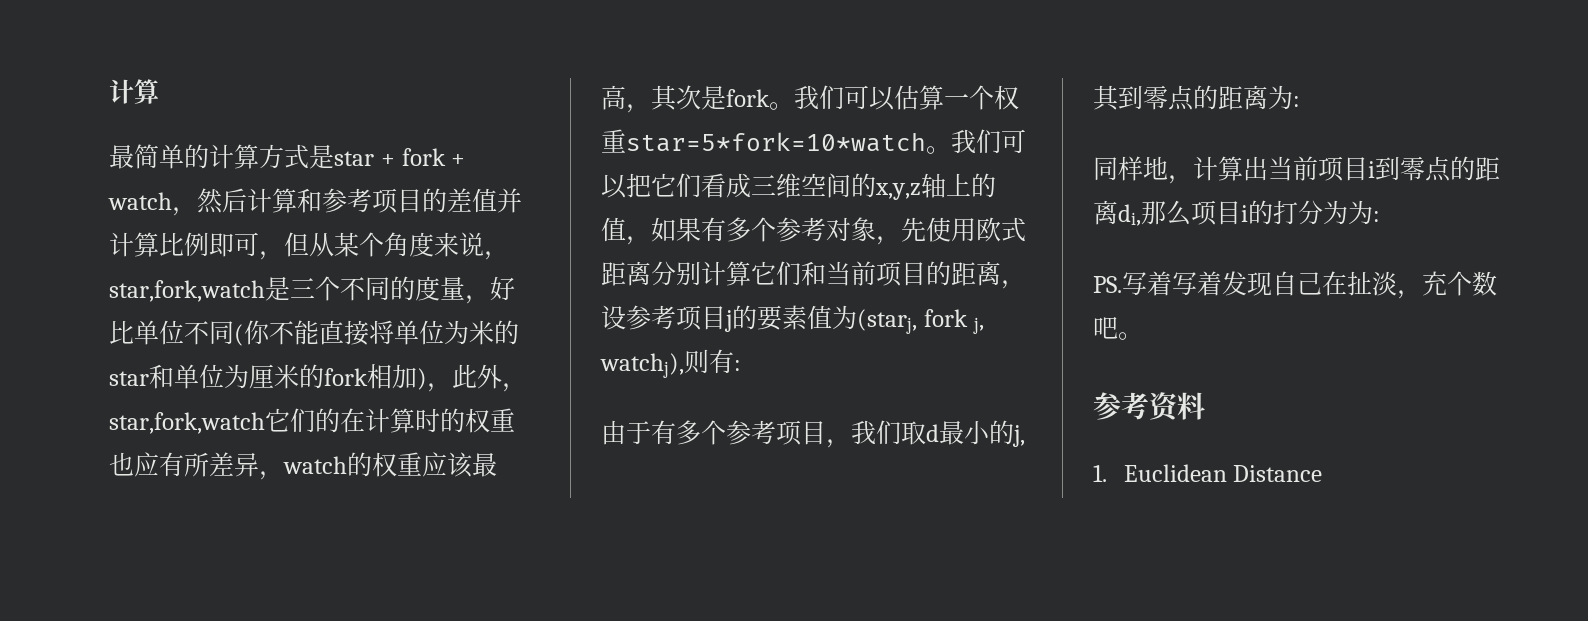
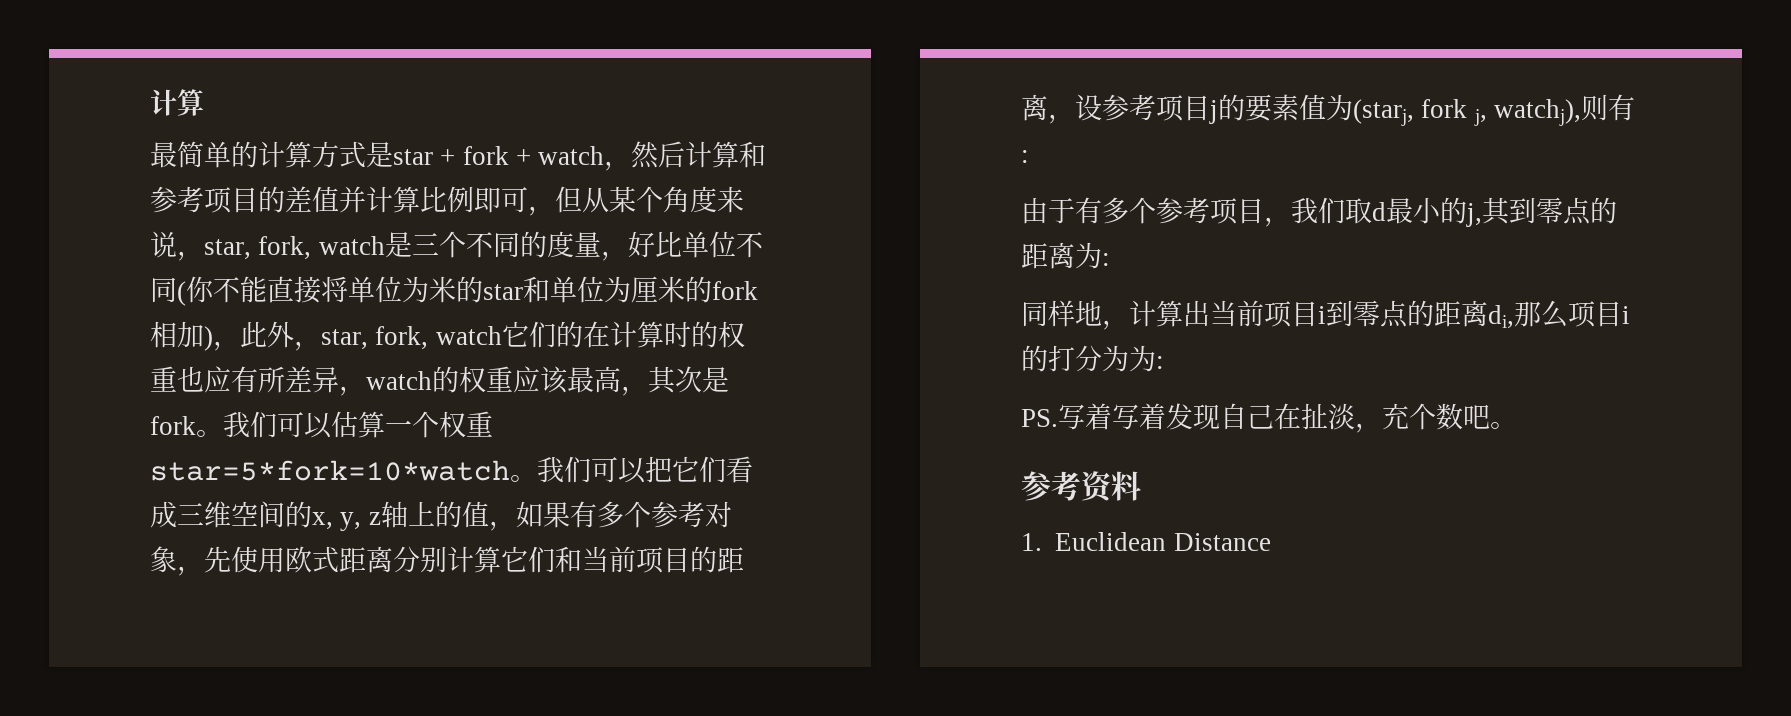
- 最简单的计算方式是star + fork + watch，然后计算和参考项目的差值并计算比例即可，但从某个角度来说，star,fork,watch是三个不同的度量，好比单位不同(你不能直接将单位为米的star和单位为厘米的fork相加)，此外，star,fork,watch它们的在计算时的权重也应有所差异，watch的权重应该最高，其次是fork。
+ 最简单的计算方式是star + fork + watch，然后计算和参考项目的差值并计算比例即可，但从某个角度来说，star, fork, watch是三个不同的度量，好比单位不同(你不能直接将单位为米的star和单位为厘米的fork相加)，此外，star, fork, watch它们的在计算时的权重也应有所差异，watch的权重应该最高，其次是fork。
- 我们可以把它们看成三维空间的x,y,z轴上的值，如果有多个参考对象，先使用欧式距离分别计算它们和当前项目的距离，设参考项目j的要素值为(starj, fork j, watchj),则有:
+ 我们可以把它们看成三维空间的x, y, z轴上的值，如果有多个参考对象，先使用欧式距离分别计算它们和当前项目的距离，设参考项目j的要素值为(starj, fork j, watchj),则有:

